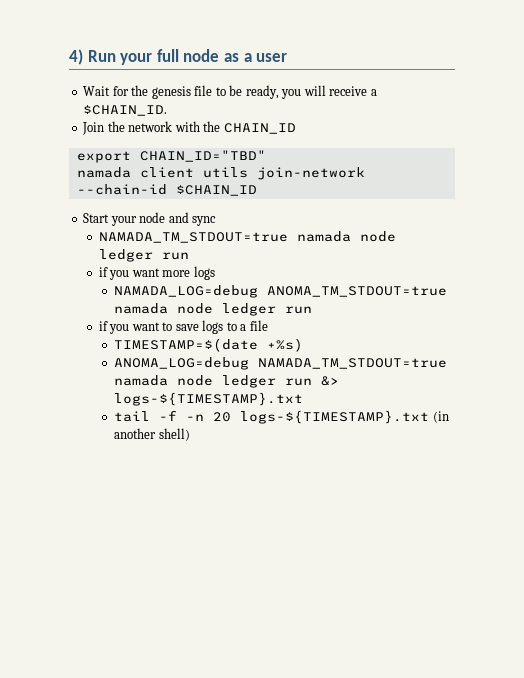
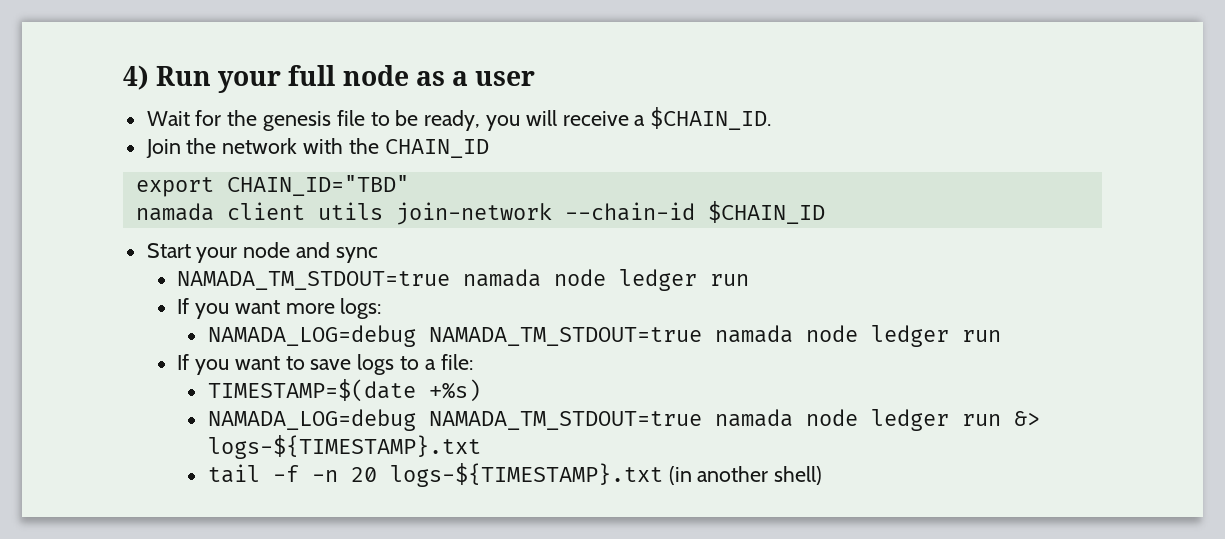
- if you want more logs
- NAMADA_LOG=debug ANOMA_TM_STDOUT=true namada node ledger run
- if you want to save logs to a file
+ If you want more logs:
+ NAMADA_LOG=debug NAMADA_TM_STDOUT=true namada node ledger run
+ If you want to save logs to a file:
- ANOMA_LOG=debug NAMADA_TM_STDOUT=true namada node ledger run &> logs-${TIMESTAMP}.txt
+ NAMADA_LOG=debug NAMADA_TM_STDOUT=true namada node ledger run &> logs-${TIMESTAMP}.txt

